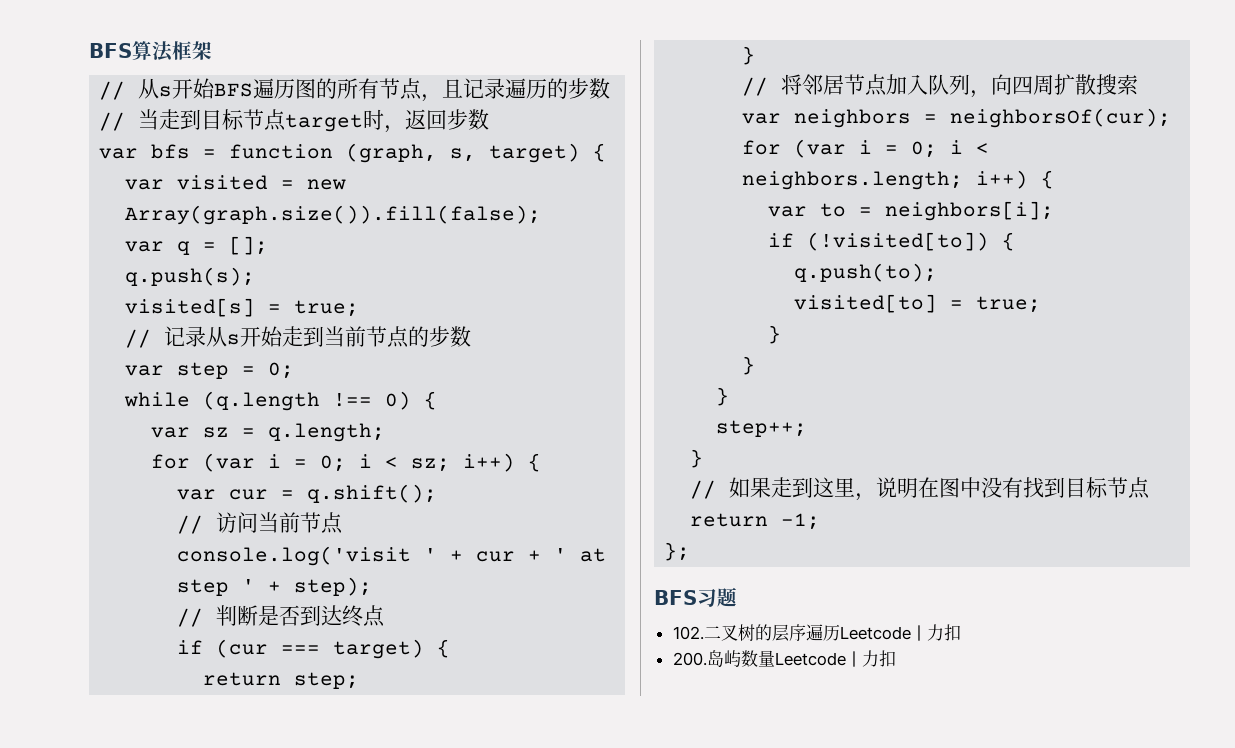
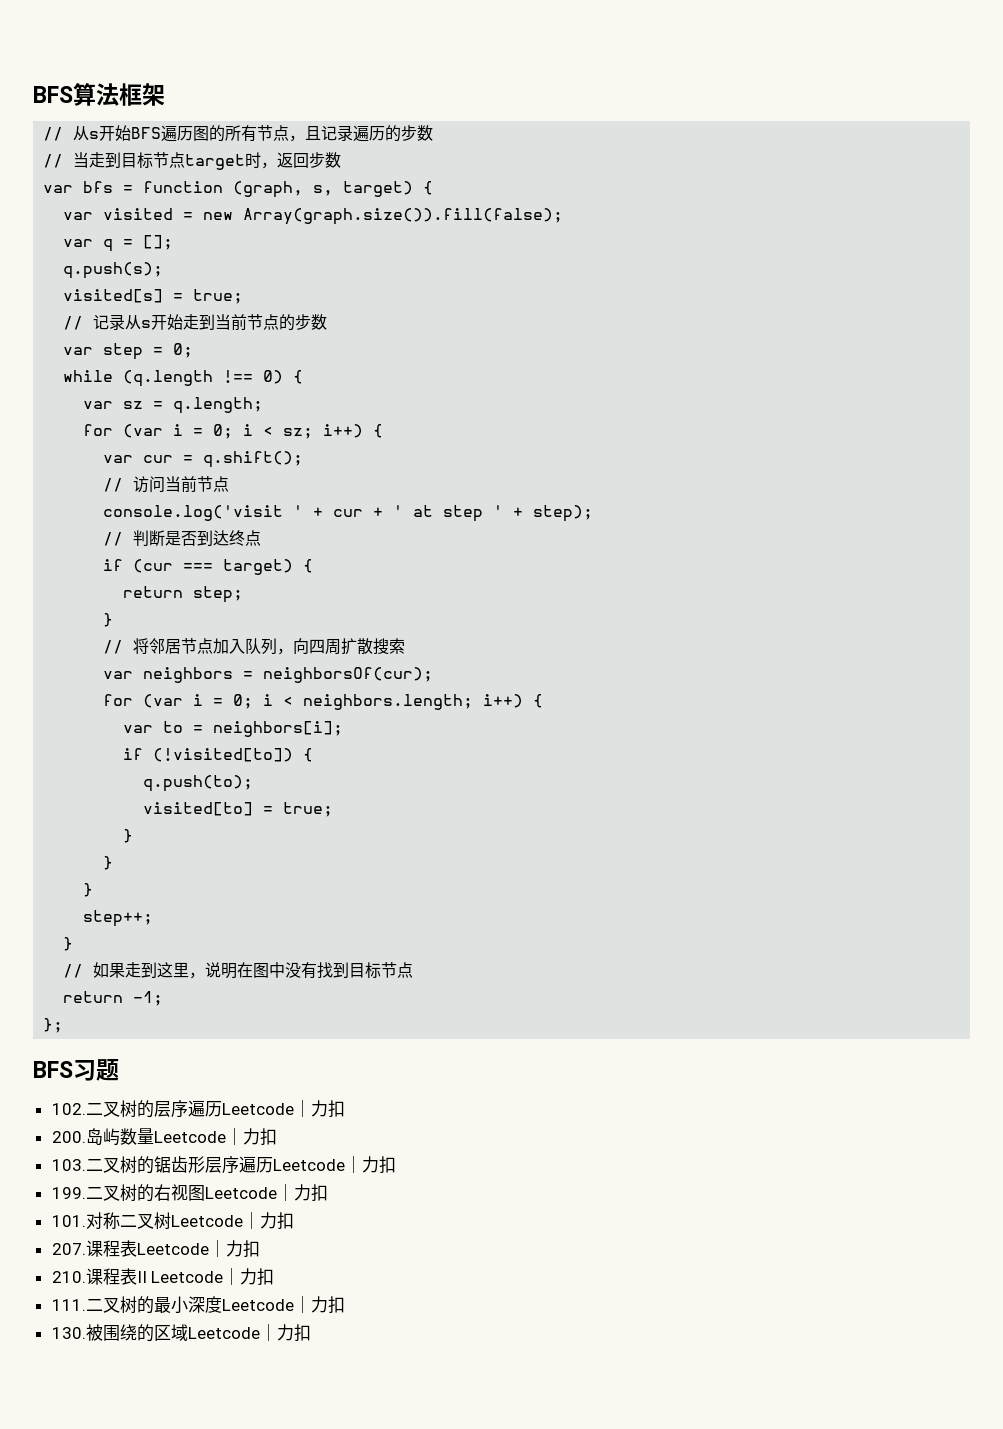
+ 103.二叉树的锯齿形层序遍历Leetcode｜力扣
+ 199.二叉树的右视图Leetcode｜力扣
+ 101.对称二叉树Leetcode｜力扣
+ 207.课程表Leetcode｜力扣
+ 210.课程表II Leetcode｜力扣
+ 111.二叉树的最小深度Leetcode｜力扣
+ 130.被围绕的区域Leetcode｜力扣

